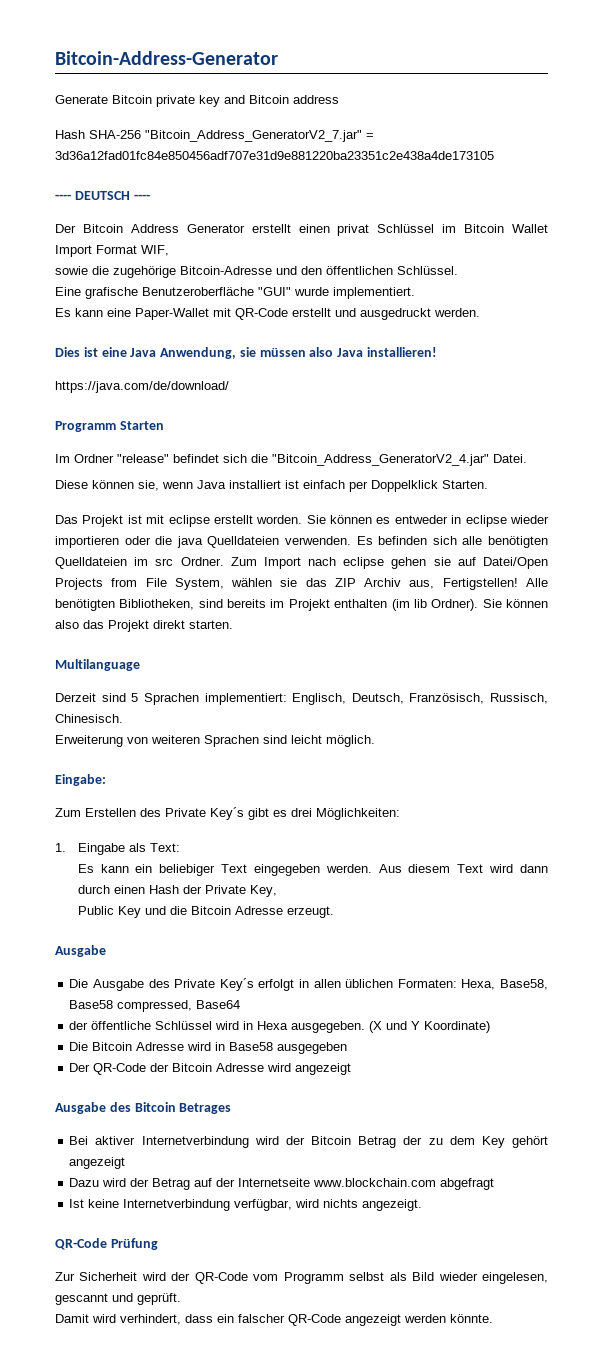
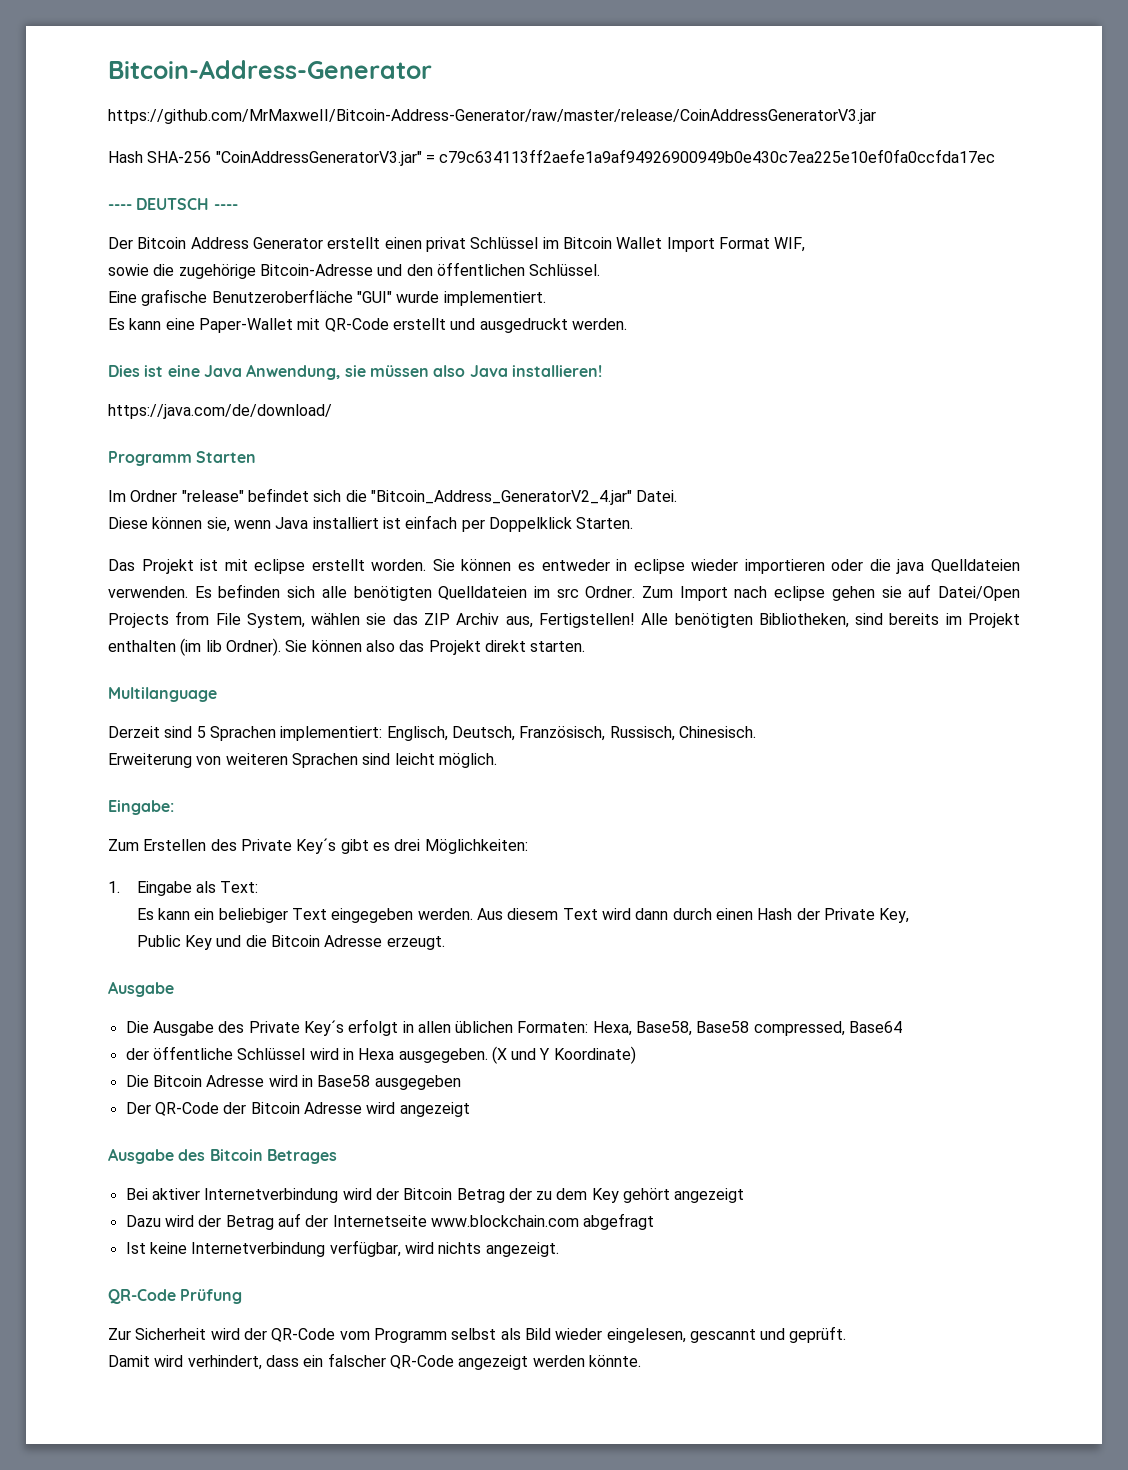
- Generate Bitcoin private key and Bitcoin address
+ https://github.com/MrMaxweII/Bitcoin-Address-Generator/raw/master/release/CoinAddressGeneratorV3.jar
- Hash SHA-256 "Bitcoin_Address_GeneratorV2_7.jar" = 3d36a12fad01fc84e850456adf707e31d9e881220ba23351c2e438a4de173105
+ Hash SHA-256 "CoinAddressGeneratorV3.jar" = c79c634113ff2aefe1a9af94926900949b0e430c7ea225e10ef0fa0ccfda17ec

